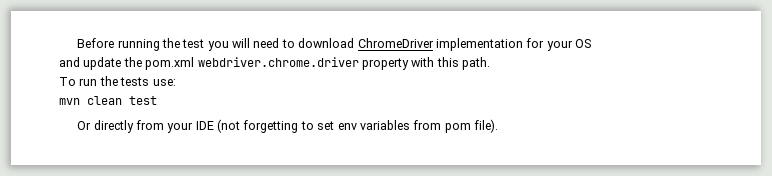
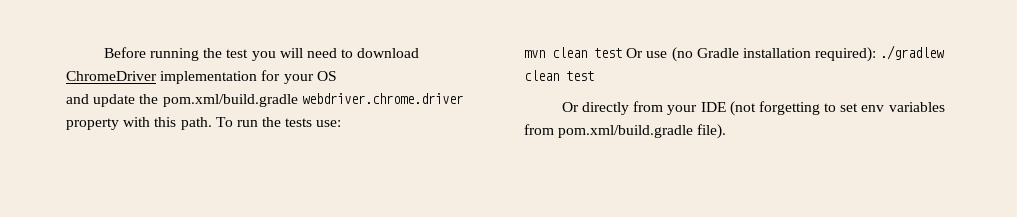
- and update the pom.xml webdriver.chrome.driver property with this path.
- To run the tests use:
+ and update the pom.xml/build.gradle webdriver.chrome.driver property with this path. To run the tests use:
- mvn clean test
+ mvn clean test Or use (no Gradle installation required): ./gradlew clean test
- Or directly from your IDE (not forgetting to set env variables from pom file).
+ Or directly from your IDE (not forgetting to set env variables from pom.xml/build.gradle file).

